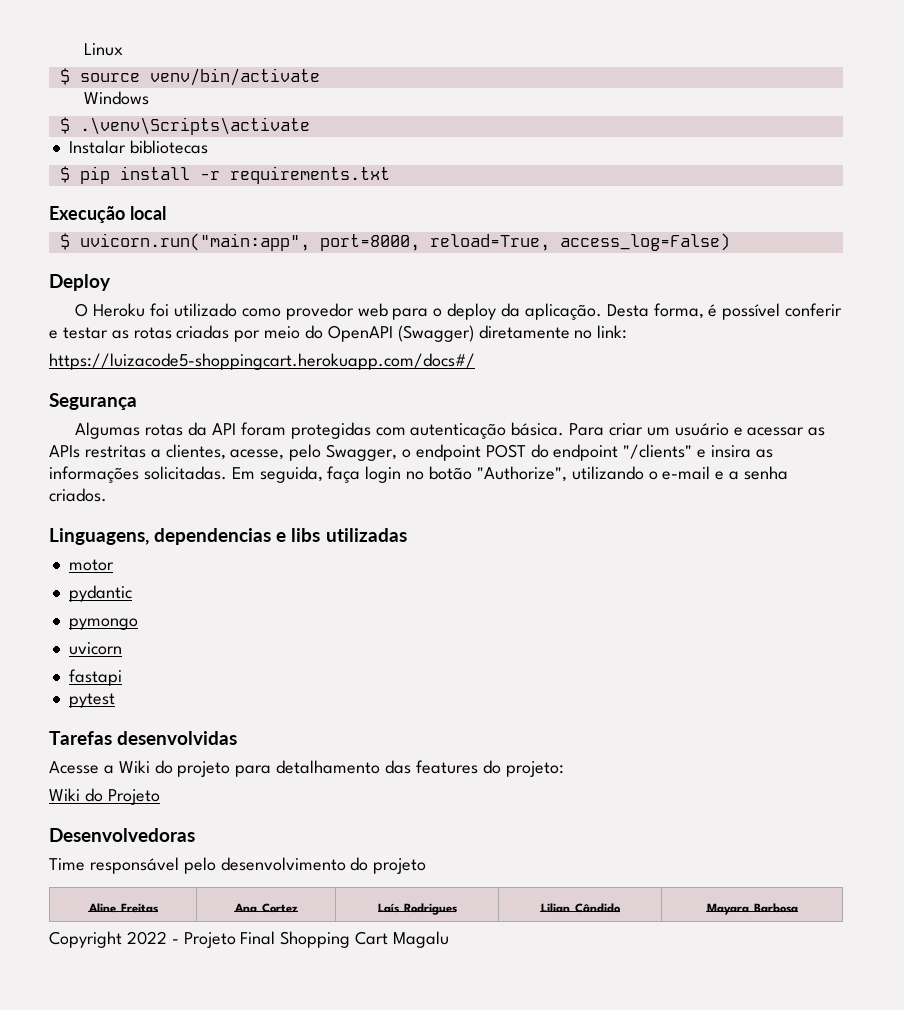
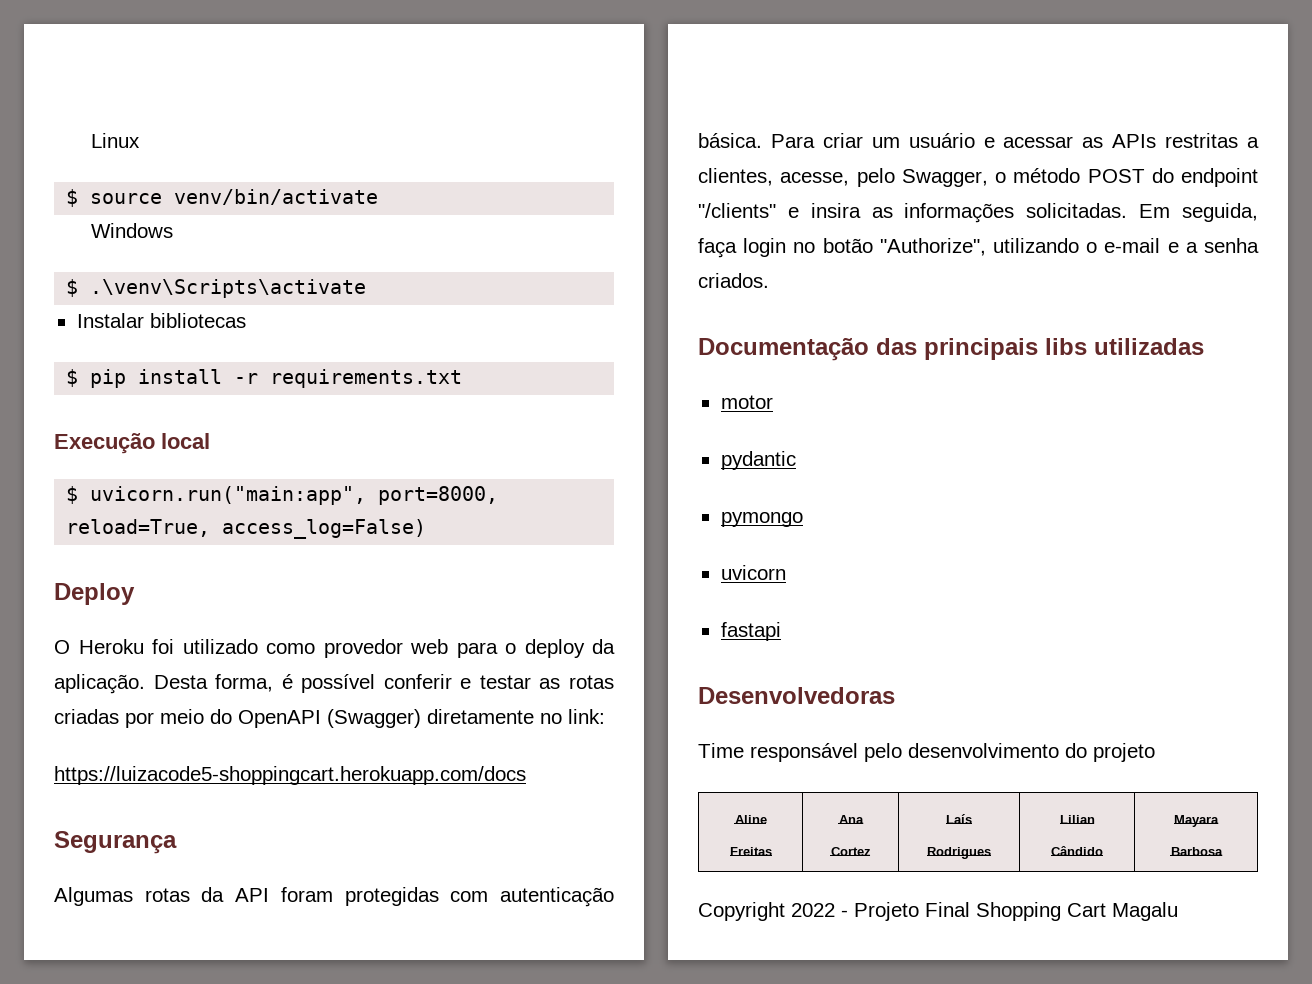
- https://luizacode5-shoppingcart.herokuapp.com/docs#/
+ https://luizacode5-shoppingcart.herokuapp.com/docs
- Para criar um usuário e acessar as APIs restritas a clientes, acesse, pelo Swagger, o endpoint POST do endpoint "/clients" e insira as informações solicitadas.
+ Para criar um usuário e acessar as APIs restritas a clientes, acesse, pelo Swagger, o método POST do endpoint "/clients" e insira as informações solicitadas.
- Linguagens, dependencias e libs utilizadas
+ Documentação das principais libs utilizadas
- pytest
- Tarefas desenvolvidas
- Acesse a Wiki do projeto para detalhamento das features do projeto:
- Wiki do Projeto

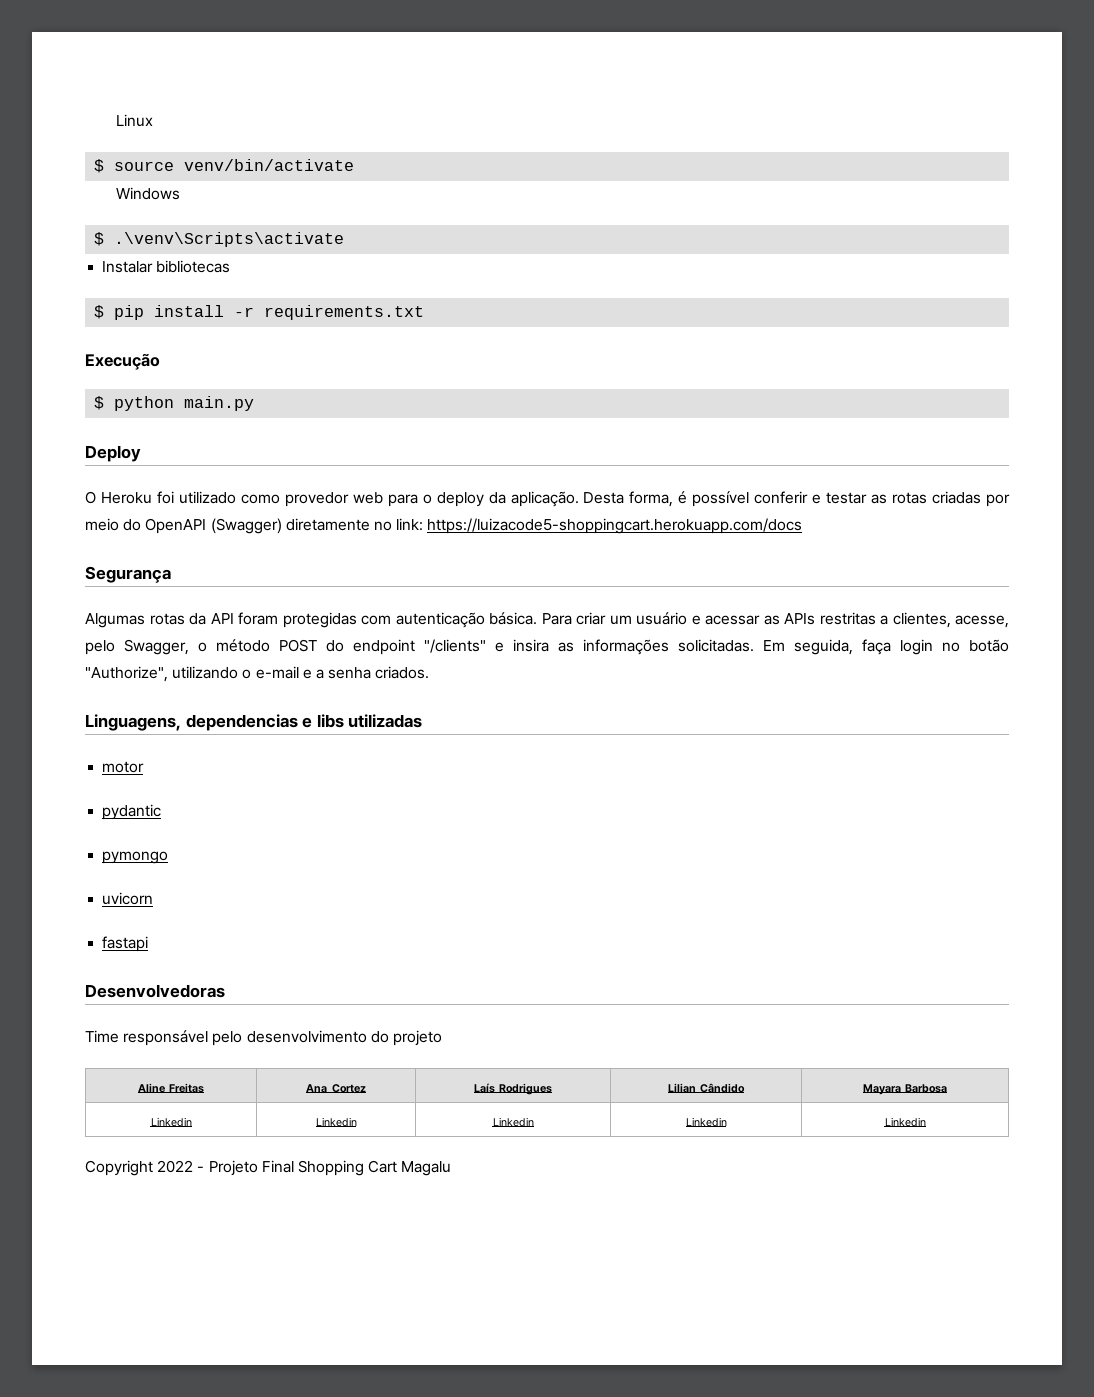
- Execução local
- $ uvicorn.run("main:app", port=8000, reload=True, access_log=False)
+ Execução
+ $ python main.py
- Desta forma, é possível conferir e testar as rotas criadas por meio do OpenAPI (Swagger) diretamente no link:
- https://luizacode5-shoppingcart.herokuapp.com/docs
+ Desta forma, é possível conferir e testar as rotas criadas por meio do OpenAPI (Swagger) diretamente no link: https://luizacode5-shoppingcart.herokuapp.com/docs
- Documentação das principais libs utilizadas
+ Linguagens, dependencias e libs utilizadas
+ Linkedin | Linkedin | Linkedin | Linkedin | Linkedin

